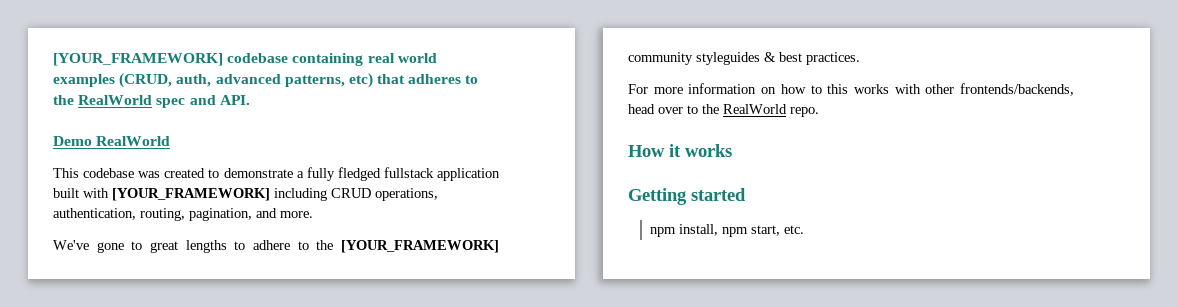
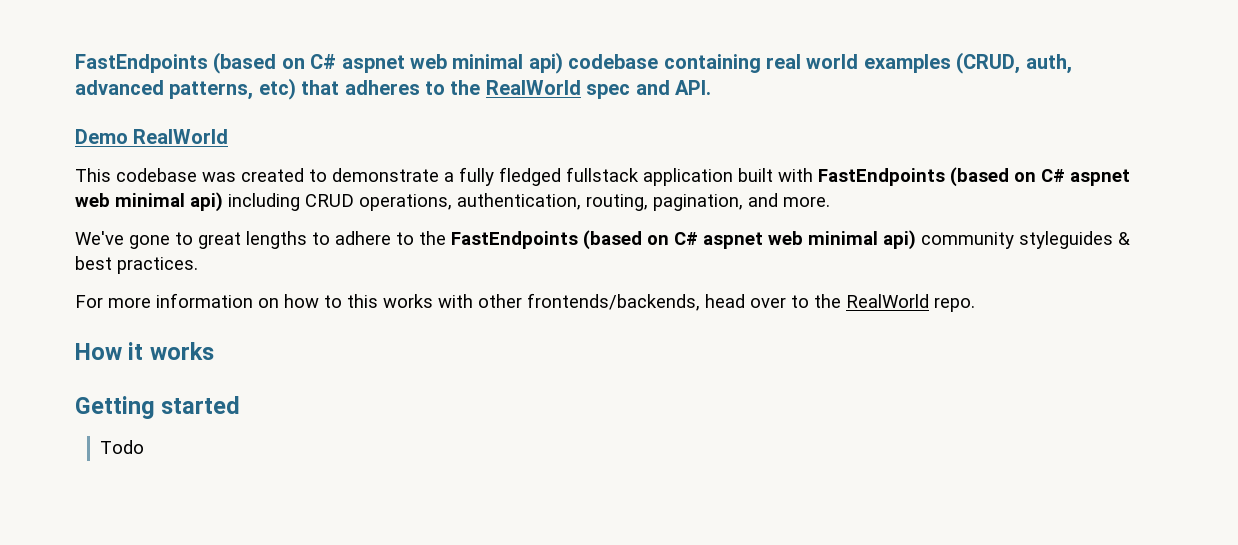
- [YOUR_FRAMEWORK] codebase containing real world examples (CRUD, auth, advanced patterns, etc) that adheres to the RealWorld spec and API.
+ FastEndpoints (based on C# aspnet web minimal api) codebase containing real world examples (CRUD, auth, advanced patterns, etc) that adheres to the RealWorld spec and API.
- This codebase was created to demonstrate a fully fledged fullstack application built with [YOUR_FRAMEWORK] including CRUD operations, authentication, routing, pagination, and more.
+ This codebase was created to demonstrate a fully fledged fullstack application built with FastEndpoints (based on C# aspnet web minimal api) including CRUD operations, authentication, routing, pagination, and more.
- We've gone to great lengths to adhere to the [YOUR_FRAMEWORK] community styleguides & best practices.
+ We've gone to great lengths to adhere to the FastEndpoints (based on C# aspnet web minimal api) community styleguides & best practices.
- npm install, npm start, etc.
+ Todo

